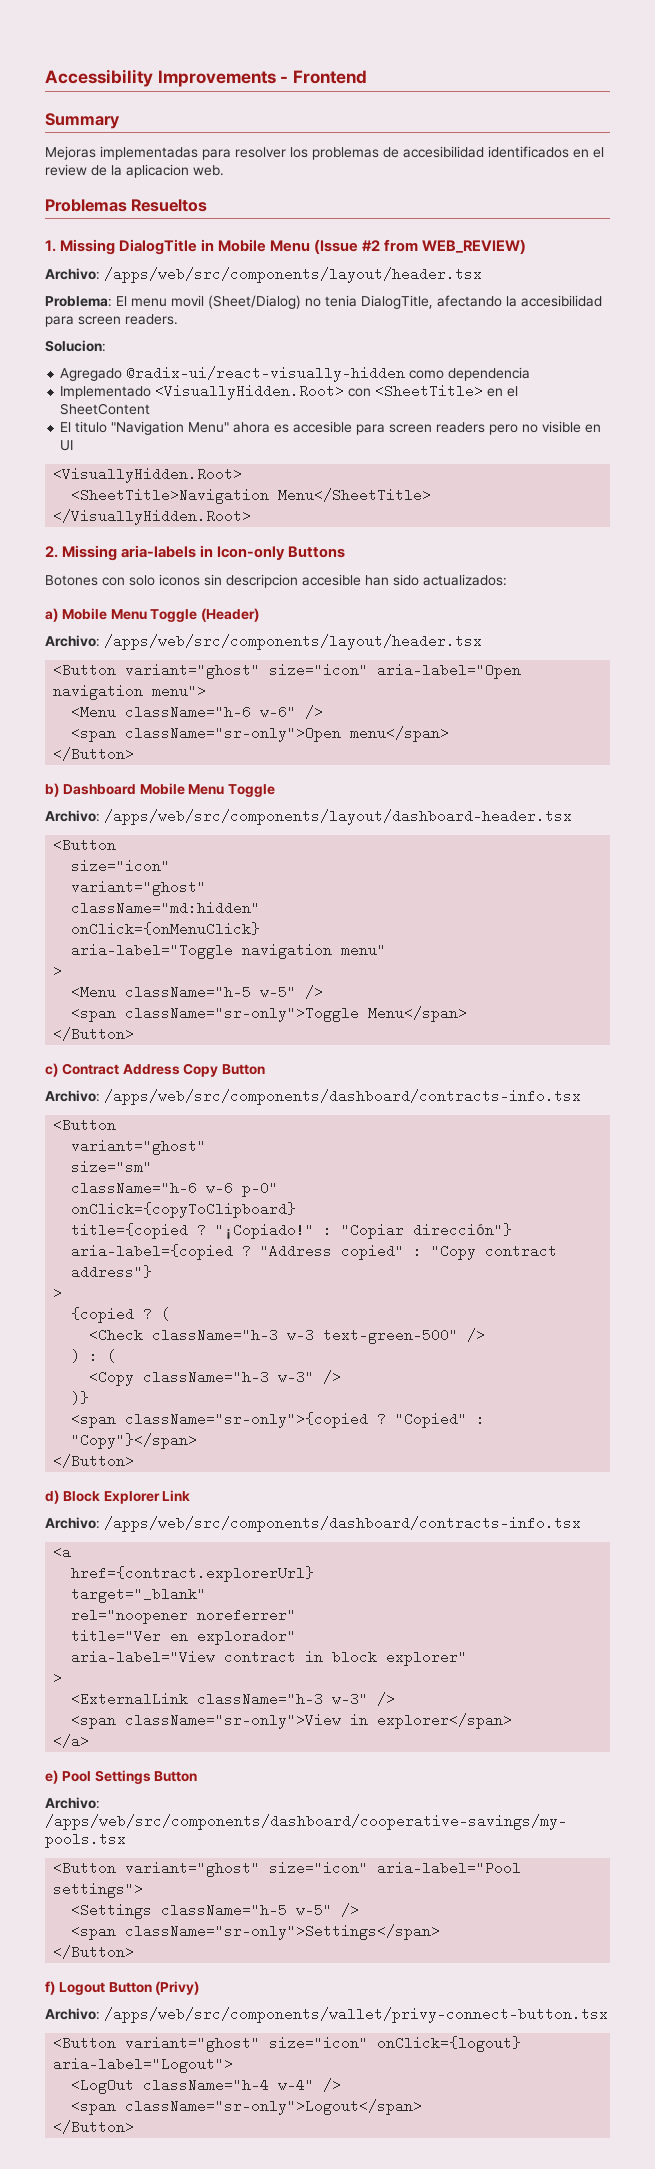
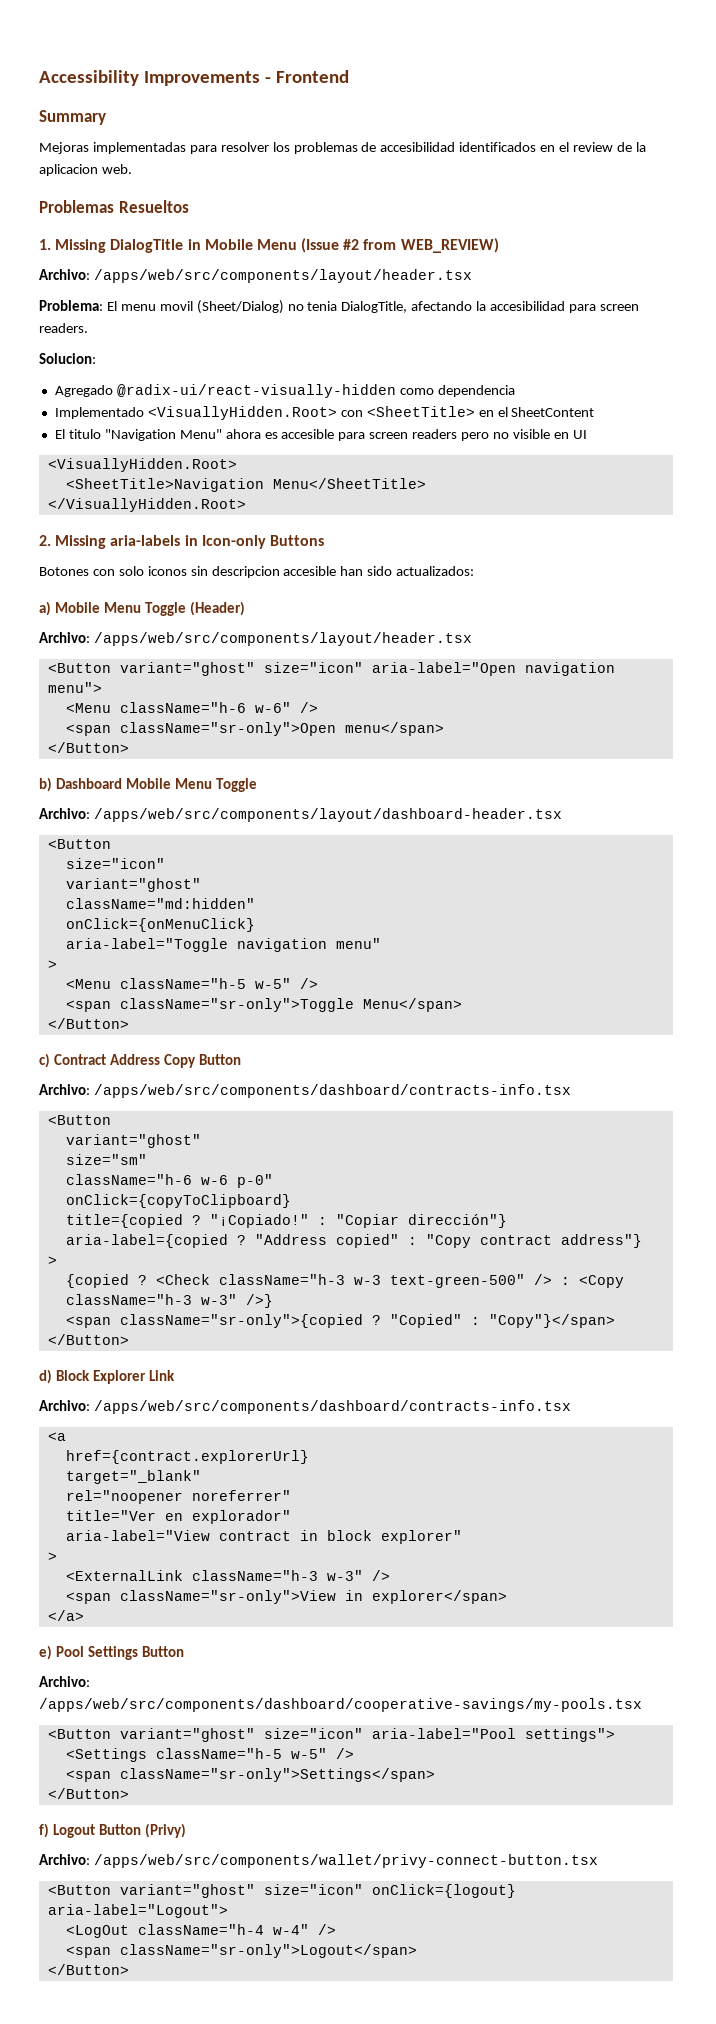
- {copied ? (
- <Check className="h-3 w-3 text-green-500" />
- ) : (
- <Copy className="h-3 w-3" />
- )}
+ {copied ? <Check className="h-3 w-3 text-green-500" /> : <Copy className="h-3 w-3" />}

